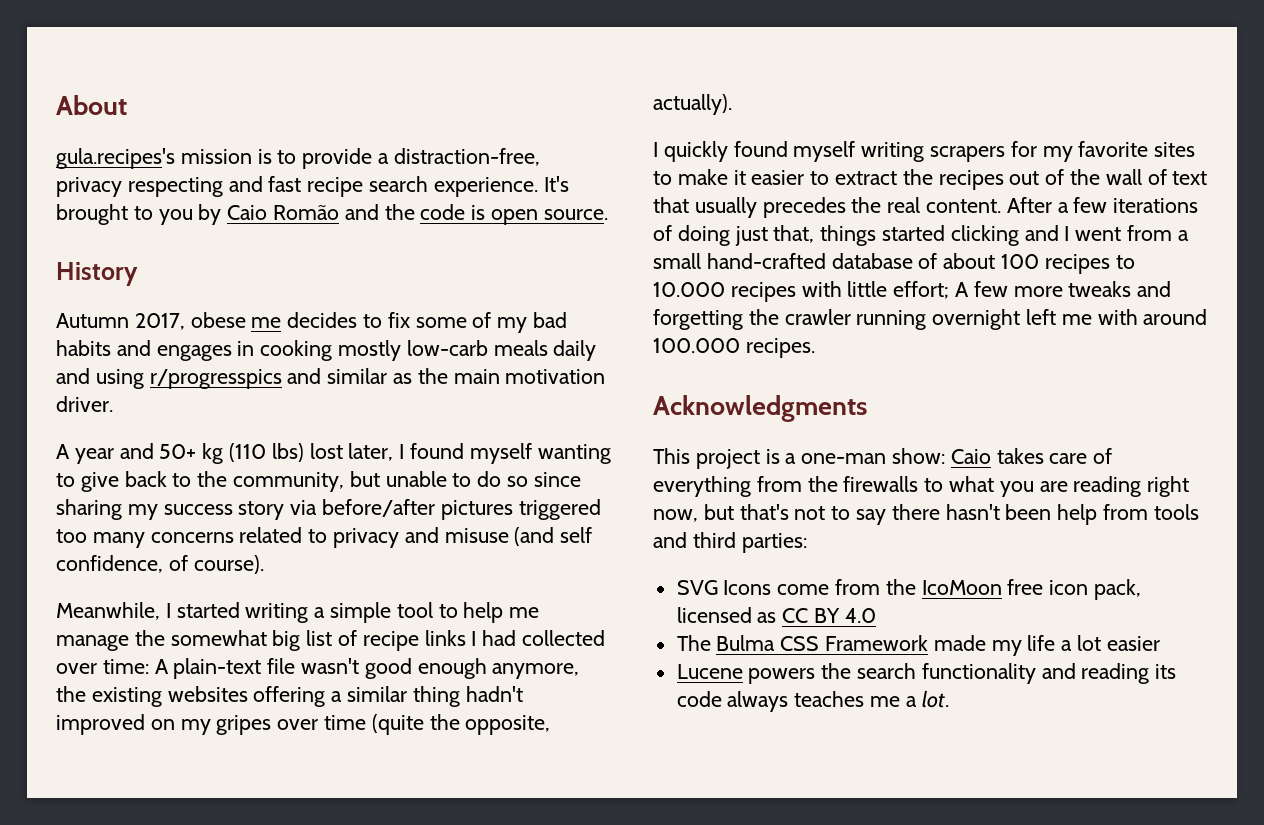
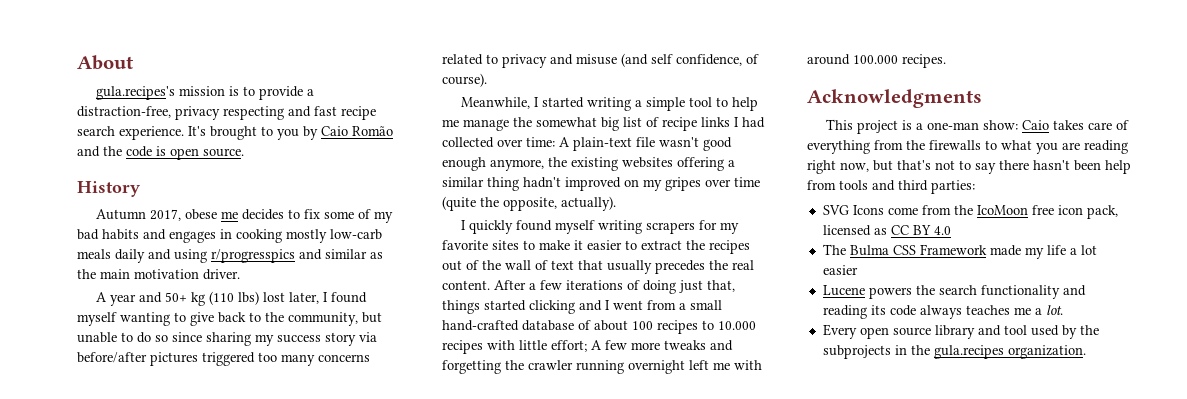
+ Every open source library and tool used by the subprojects in the gula.recipes organization.

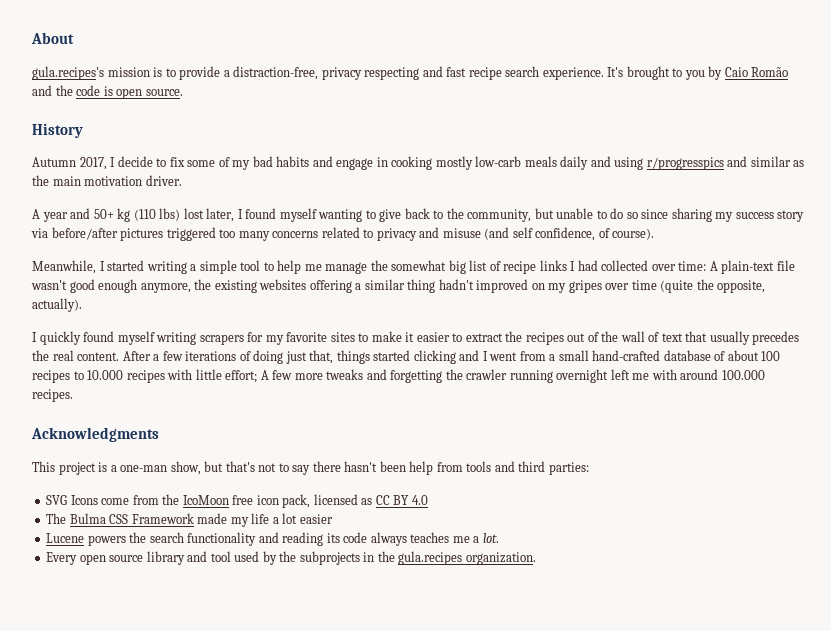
- Autumn 2017, obese me decides to fix some of my bad habits and engages in cooking mostly low-carb meals daily and using r/progresspics and similar as the main motivation driver.
+ Autumn 2017, I decide to fix some of my bad habits and engage in cooking mostly low-carb meals daily and using r/progresspics and similar as the main motivation driver.
- This project is a one-man show: Caio takes care of everything from the firewalls to what you are reading right now, but that's not to say there hasn't been help from tools and third parties:
+ This project is a one-man show, but that's not to say there hasn't been help from tools and third parties:

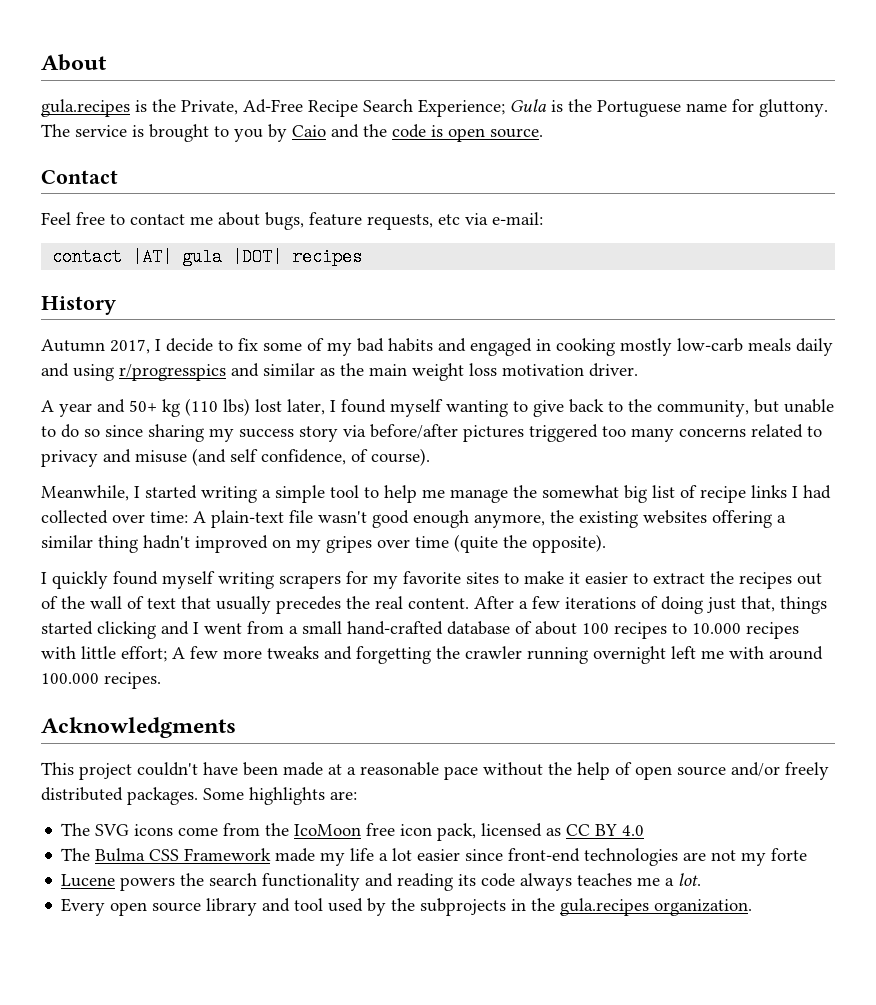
- gula.recipes's mission is to provide a distraction-free, privacy respecting and fast recipe search experience. It's brought to you by Caio Romão and the code is open source.
+ gula.recipes is the Private, Ad-Free Recipe Search Experience; Gula is the Portuguese name for gluttony. The service is brought to you by Caio and the code is open source.
+ Contact
+ Feel free to contact me about bugs, feature requests, etc via e-mail:
+ contact |AT| gula |DOT| recipes
- Autumn 2017, I decide to fix some of my bad habits and engage in cooking mostly low-carb meals daily and using r/progresspics and similar as the main motivation driver.
+ Autumn 2017, I decide to fix some of my bad habits and engaged in cooking mostly low-carb meals daily and using r/progresspics and similar as the main weight loss motivation driver.
- Meanwhile, I started writing a simple tool to help me manage the somewhat big list of recipe links I had collected over time: A plain-text file wasn't good enough anymore, the existing websites offering a similar thing hadn't improved on my gripes over time (quite the opposite, actually).
+ Meanwhile, I started writing a simple tool to help me manage the somewhat big list of recipe links I had collected over time: A plain-text file wasn't good enough anymore, the existing websites offering a similar thing hadn't improved on my gripes over time (quite the opposite).
- This project is a one-man show, but that's not to say there hasn't been help from tools and third parties:
- SVG Icons come from the IcoMoon free icon pack, licensed as CC BY 4.0
+ This project couldn't have been made at a reasonable pace without the help of open source and/or freely distributed packages. Some highlights are:
+ The SVG icons come from the IcoMoon free icon pack, licensed as CC BY 4.0
- The Bulma CSS Framework made my life a lot easier
+ The Bulma CSS Framework made my life a lot easier since front-end technologies are not my forte

